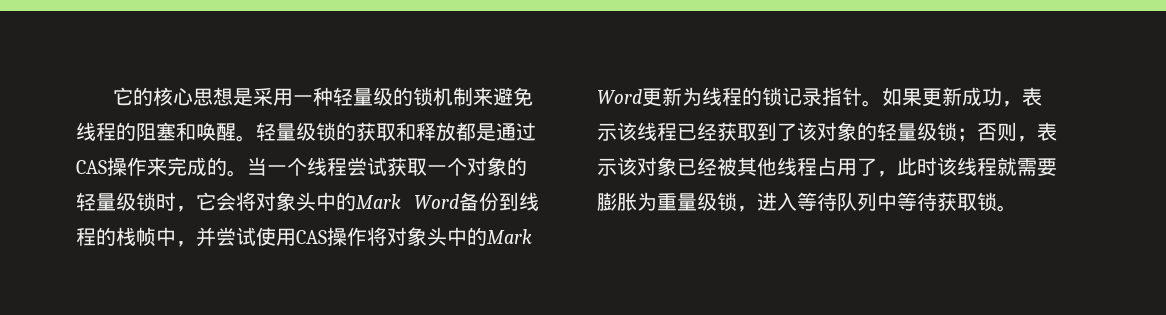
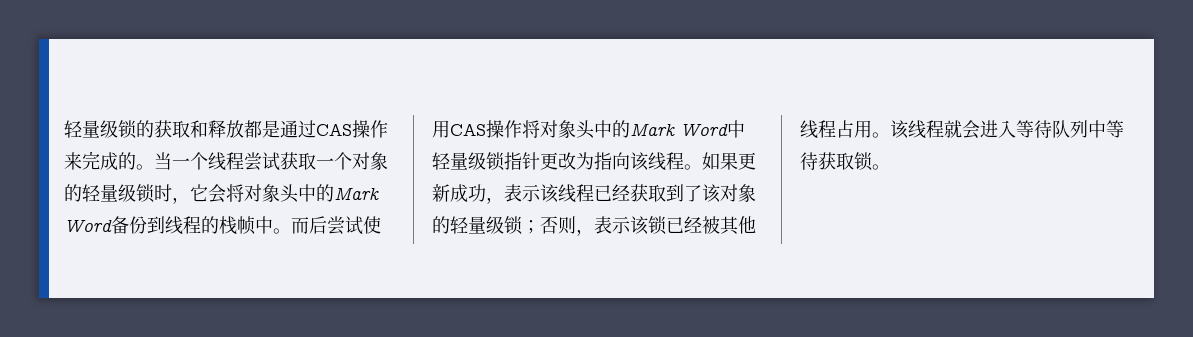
- 它的核心思想是采用一种轻量级的锁机制来避免线程的阻塞和唤醒。
- 当一个线程尝试获取一个对象的轻量级锁时，它会将对象头中的Mark Word备份到线程的栈帧中，并尝试使用CAS操作将对象头中的Mark Word更新为线程的锁记录指针。
+ 当一个线程尝试获取一个对象的轻量级锁时，它会将对象头中的Mark Word备份到线程的栈帧中。而后尝试使用CAS操作将对象头中的Mark Word中轻量级锁指针更改为指向该线程。
- 如果更新成功，表示该线程已经获取到了该对象的轻量级锁；否则，表示该对象已经被其他线程占用了，此时该线程就需要膨胀为重量级锁，进入等待队列中等待获取锁。
+ 如果更新成功，表示该线程已经获取到了该对象的轻量级锁；否则，表示该锁已经被其他线程占用。该线程就会进入等待队列中等待获取锁。

